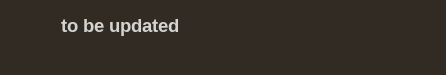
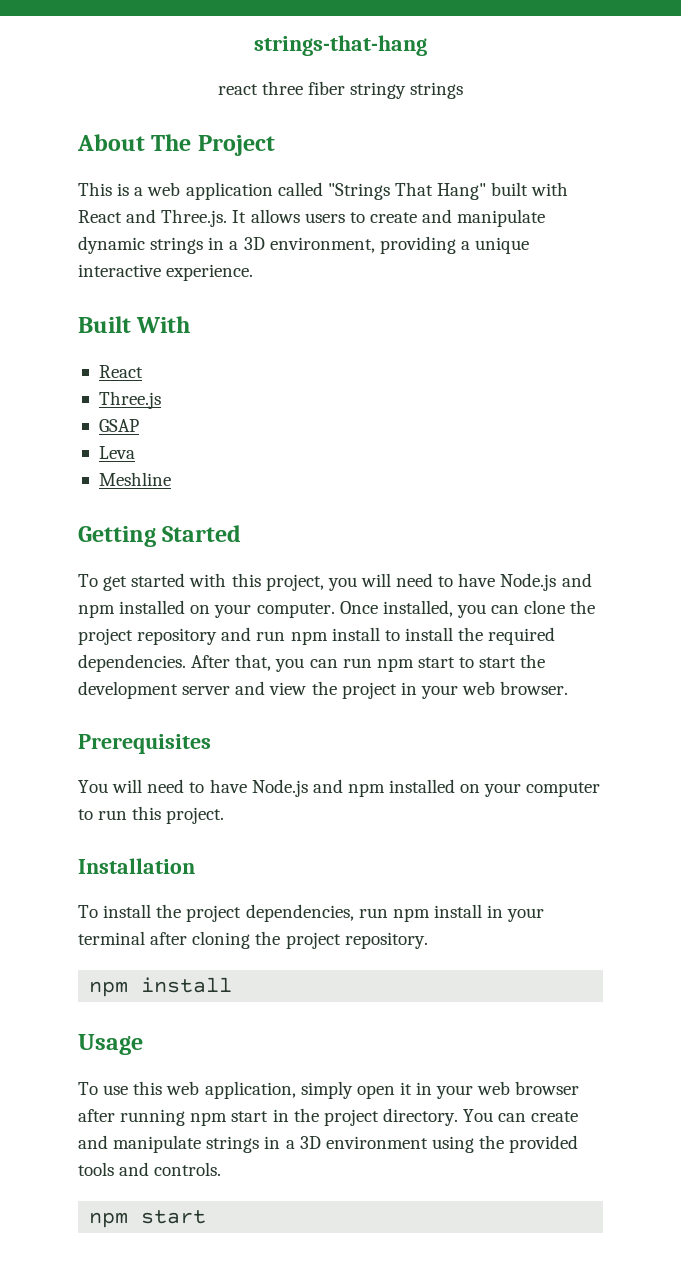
- to be updated
+ strings-that-hang
+ react three fiber stringy strings
+ About The Project
+ This is a web application called "Strings That Hang" built with React and Three.js. It allows users to create and manipulate dynamic strings in a 3D environment, providing a unique interactive experience.
+ Built With
+ React
+ Three.js
+ GSAP
+ Leva
+ Meshline
+ Getting Started
+ To get started with this project, you will need to have Node.js and npm installed on your computer. Once installed, you can clone the project repository and run npm install to install the required dependencies. After that, you can run npm start to start the development server and view the project in your web browser.
+ Prerequisites
+ You will need to have Node.js and npm installed on your computer to run this project.
+ Installation
+ To install the project dependencies, run npm install in your terminal after cloning the project repository.
+ npm install
+ Usage
+ To use this web application, simply open it in your web browser after running npm start in the project directory. You can create and manipulate strings in a 3D environment using the provided tools and controls.
+ npm start

